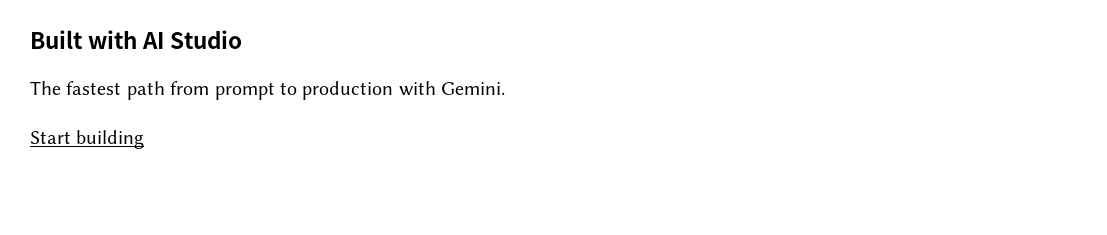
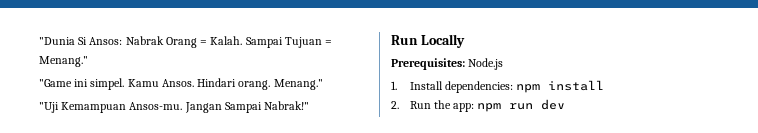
- Built with AI Studio
- The fastest path from prompt to production with Gemini.
- Start building
+ "Dunia Si Ansos: Nabrak Orang = Kalah. Sampai Tujuan = Menang."
+ "Game ini simpel. Kamu Ansos. Hindari orang. Menang."
+ "Uji Kemampuan Ansos-mu. Jangan Sampai Nabrak!"
+ Run Locally
+ Prerequisites: Node.js
+ 1. Install dependencies: npm install
+ 2. Run the app: npm run dev

